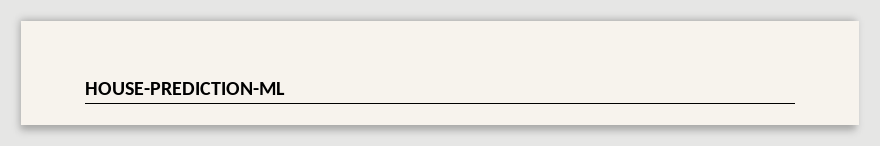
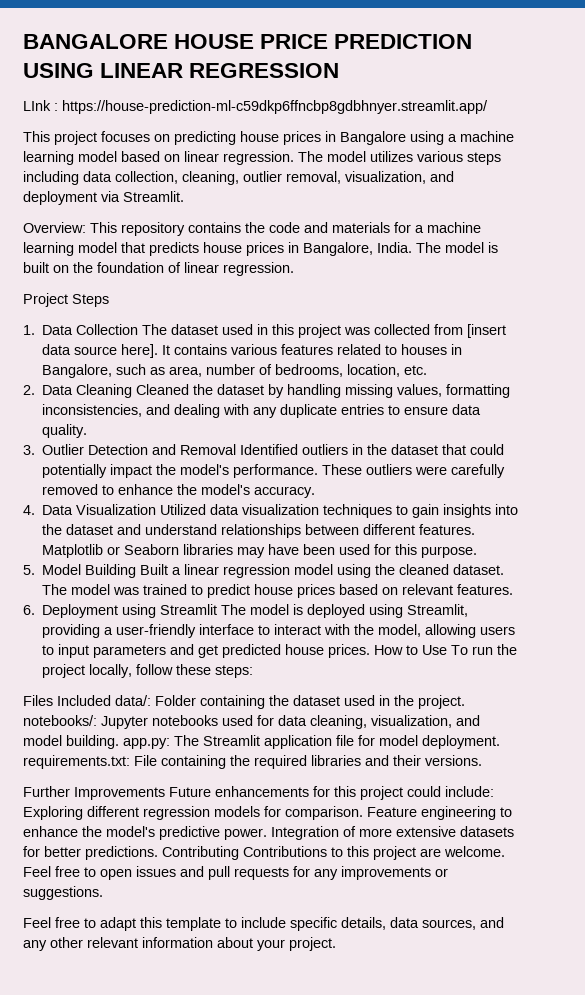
- HOUSE-PREDICTION-ML
+ BANGALORE HOUSE PRICE PREDICTION USING LINEAR REGRESSION
+ LInk : https://house-prediction-ml-c59dkp6ffncbp8gdbhnyer.streamlit.app/
+ This project focuses on predicting house prices in Bangalore using a machine learning model based on linear regression. The model utilizes various steps including data collection, cleaning, outlier removal, visualization, and deployment via Streamlit.
+ Overview: This repository contains the code and materials for a machine learning model that predicts house prices in Bangalore, India. The model is built on the foundation of linear regression.
+ Project Steps
+ 1. Data Collection The dataset used in this project was collected from [insert data source here]. It contains various features related to houses in Bangalore, such as area, number of bedrooms, location, etc.
+ 2. Data Cleaning Cleaned the dataset by handling missing values, formatting inconsistencies, and dealing with any duplicate entries to ensure data quality.
+ 3. Outlier Detection and Removal Identified outliers in the dataset that could potentially impact the model's performance. These outliers were carefully removed to enhance the model's accuracy.
+ 4. Data Visualization Utilized data visualization techniques to gain insights into the dataset and understand relationships between different features. Matplotlib or Seaborn libraries may have been used for this purpose.
+ 5. Model Building Built a linear regression model using the cleaned dataset. The model was trained to predict house prices based on relevant features.
+ 6. Deployment using Streamlit The model is deployed using Streamlit, providing a user-friendly interface to interact with the model, allowing users to input parameters and get predicted house prices. How to Use To run the project locally, follow these steps:
+ Files Included data/: Folder containing the dataset used in the project. notebooks/: Jupyter notebooks used for data cleaning, visualization, and model building. app.py: The Streamlit application file for model deployment. requirements.txt: File containing the required libraries and their versions.
+ Further Improvements Future enhancements for this project could include: Exploring different regression models for comparison. Feature engineering to enhance the model's predictive power. Integration of more extensive datasets for better predictions. Contributing Contributions to this project are welcome. Feel free to open issues and pull requests for any improvements or suggestions.
+ Feel free to adapt this template to include specific details, data sources, and any other relevant information about your project.

